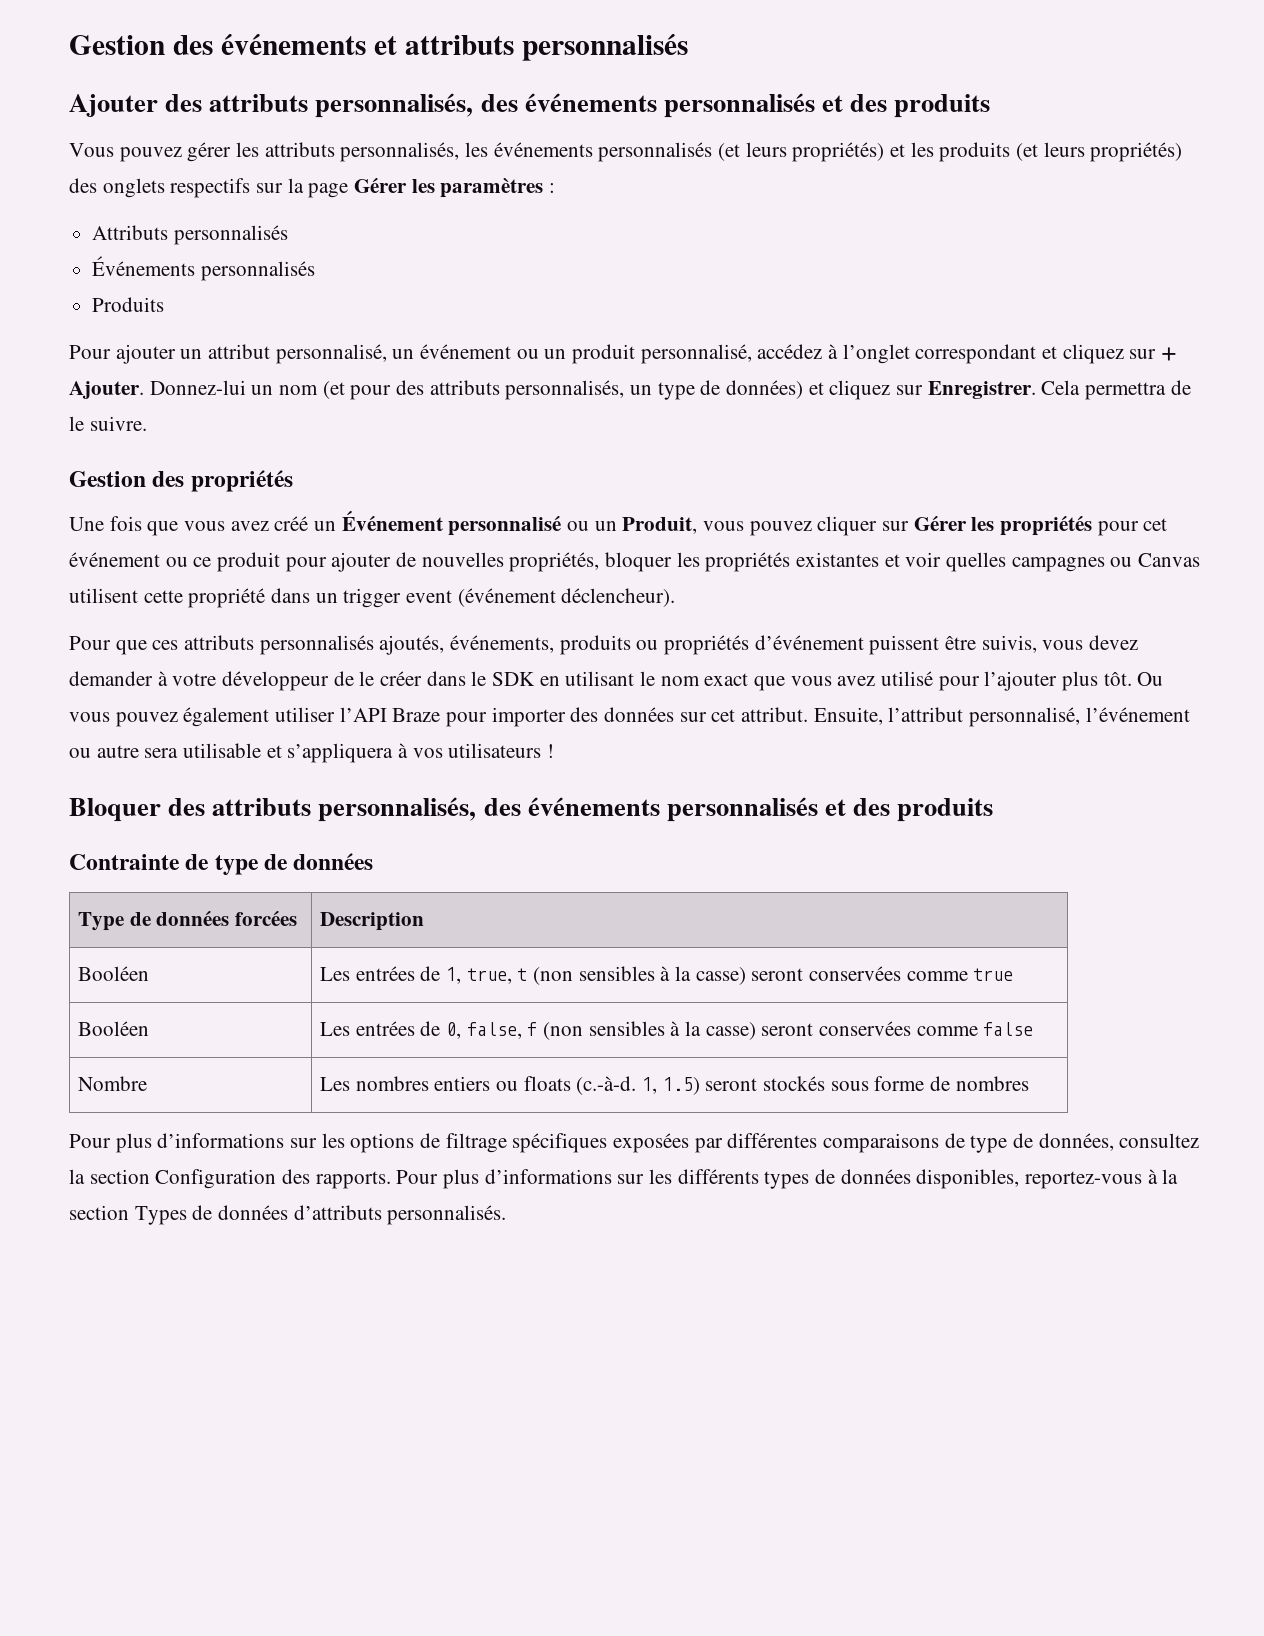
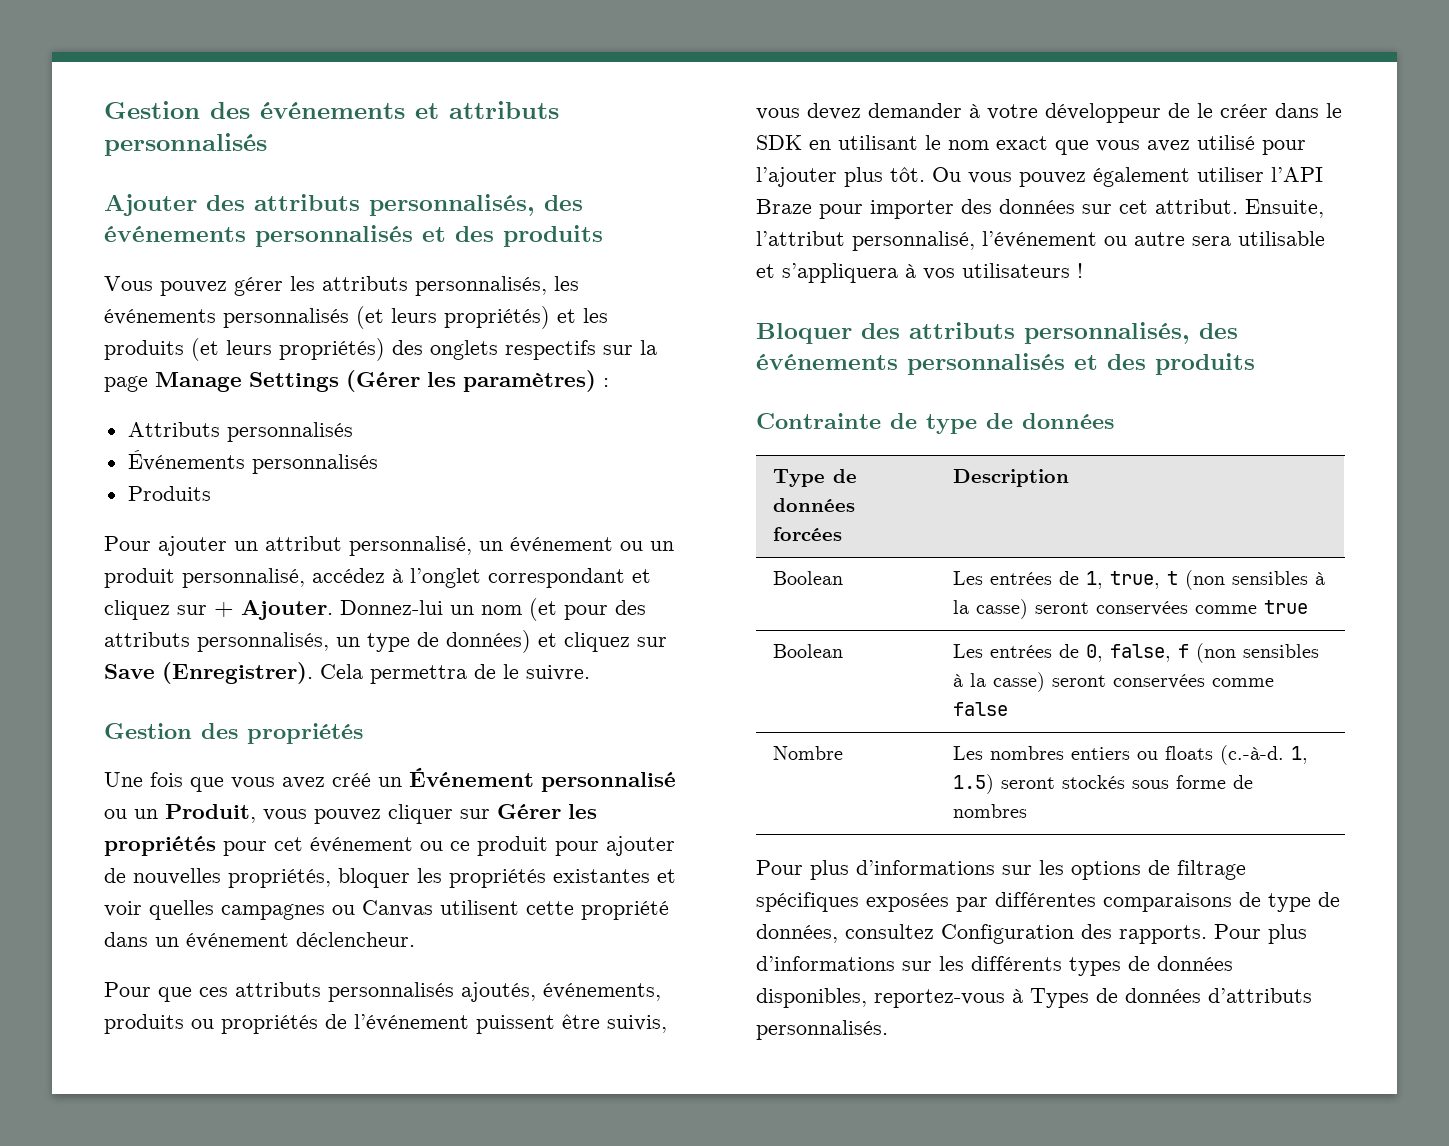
- Vous pouvez gérer les attributs personnalisés, les événements personnalisés (et leurs propriétés) et les produits (et leurs propriétés) des onglets respectifs sur la page Gérer les paramètres :
+ Vous pouvez gérer les attributs personnalisés, les événements personnalisés (et leurs propriétés) et les produits (et leurs propriétés) des onglets respectifs sur la page Manage Settings (Gérer les paramètres) :
- Donnez-lui un nom (et pour des attributs personnalisés, un type de données) et cliquez sur Enregistrer.
+ Donnez-lui un nom (et pour des attributs personnalisés, un type de données) et cliquez sur Save (Enregistrer).
- Une fois que vous avez créé un Événement personnalisé ou un Produit, vous pouvez cliquer sur Gérer les propriétés pour cet événement ou ce produit pour ajouter de nouvelles propriétés, bloquer les propriétés existantes et voir quelles campagnes ou Canvas utilisent cette propriété dans un trigger event (événement déclencheur).
+ Une fois que vous avez créé un Événement personnalisé ou un Produit, vous pouvez cliquer sur Gérer les propriétés pour cet événement ou ce produit pour ajouter de nouvelles propriétés, bloquer les propriétés existantes et voir quelles campagnes ou Canvas utilisent cette propriété dans un événement déclencheur.
- Pour que ces attributs personnalisés ajoutés, événements, produits ou propriétés d’événement puissent être suivis, vous devez demander à votre développeur de le créer dans le SDK en utilisant le nom exact que vous avez utilisé pour l’ajouter plus tôt.
+ Pour que ces attributs personnalisés ajoutés, événements, produits ou propriétés de l’événement puissent être suivis, vous devez demander à votre développeur de le créer dans le SDK en utilisant le nom exact que vous avez utilisé pour l’ajouter plus tôt.
- Booléen | Les entrées de 1, true, t (non sensibles à la casse) seront conservées comme true
+ Boolean | Les entrées de 1, true, t (non sensibles à la casse) seront conservées comme true
- Booléen | Les entrées de 0, false, f (non sensibles à la casse) seront conservées comme false
+ Boolean | Les entrées de 0, false, f (non sensibles à la casse) seront conservées comme false
- Pour plus d’informations sur les options de filtrage spécifiques exposées par différentes comparaisons de type de données, consultez la section Configuration des rapports.
+ Pour plus d’informations sur les options de filtrage spécifiques exposées par différentes comparaisons de type de données, consultez Configuration des rapports.
- Pour plus d’informations sur les différents types de données disponibles, reportez-vous à la section Types de données d’attributs personnalisés.
+ Pour plus d’informations sur les différents types de données disponibles, reportez-vous à Types de données d’attributs personnalisés.

